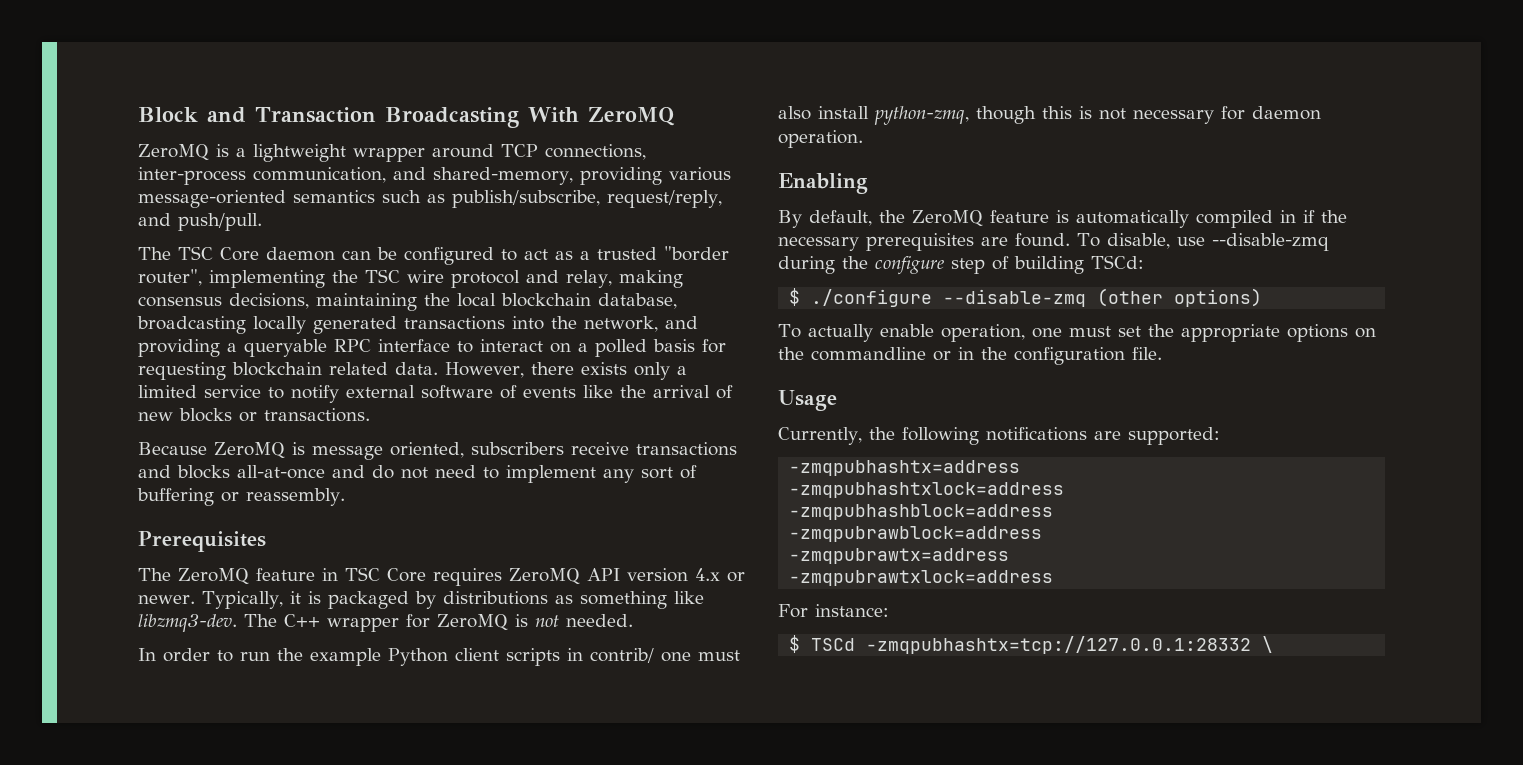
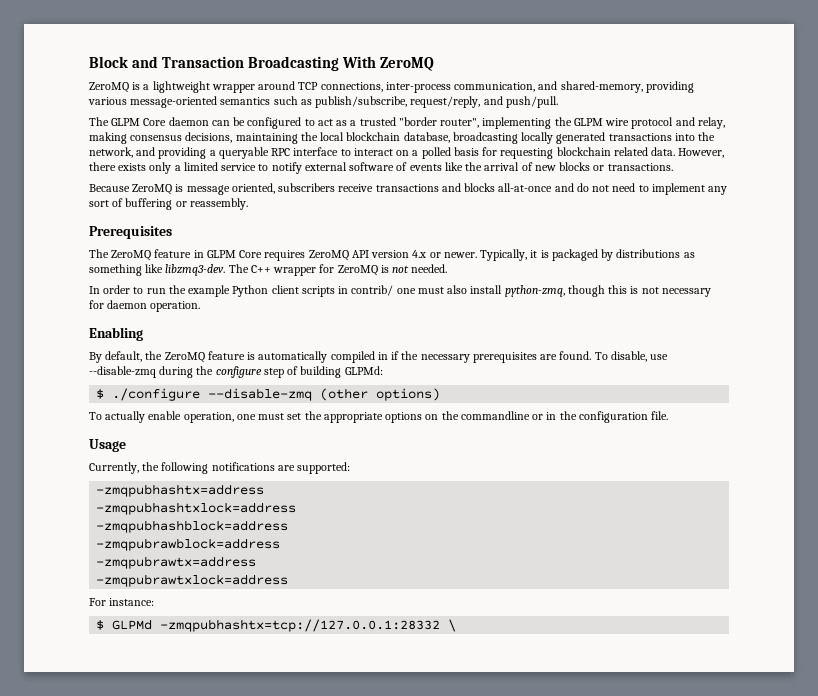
- The TSC Core daemon can be configured to act as a trusted "border router", implementing the TSC wire protocol and relay, making consensus decisions, maintaining the local blockchain database, broadcasting locally generated transactions into the network, and providing a queryable RPC interface to interact on a polled basis for requesting blockchain related data.
+ The GLPM Core daemon can be configured to act as a trusted "border router", implementing the GLPM wire protocol and relay, making consensus decisions, maintaining the local blockchain database, broadcasting locally generated transactions into the network, and providing a queryable RPC interface to interact on a polled basis for requesting blockchain related data.
- The ZeroMQ feature in TSC Core requires ZeroMQ API version 4.x or newer.
+ The ZeroMQ feature in GLPM Core requires ZeroMQ API version 4.x or newer.
- To disable, use --disable-zmq during the configure step of building TSCd:
+ To disable, use --disable-zmq during the configure step of building GLPMd:
- $ TSCd -zmqpubhashtx=tcp://127.0.0.1:28332 \
+ $ GLPMd -zmqpubhashtx=tcp://127.0.0.1:28332 \

